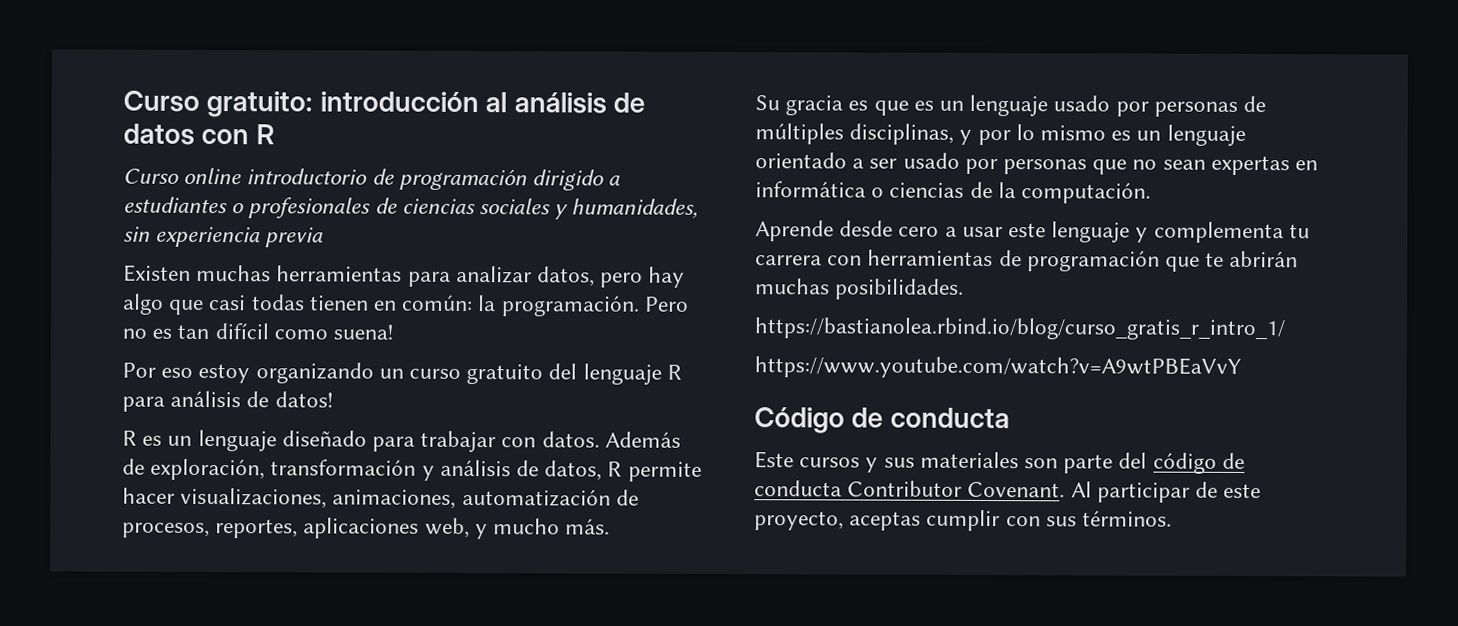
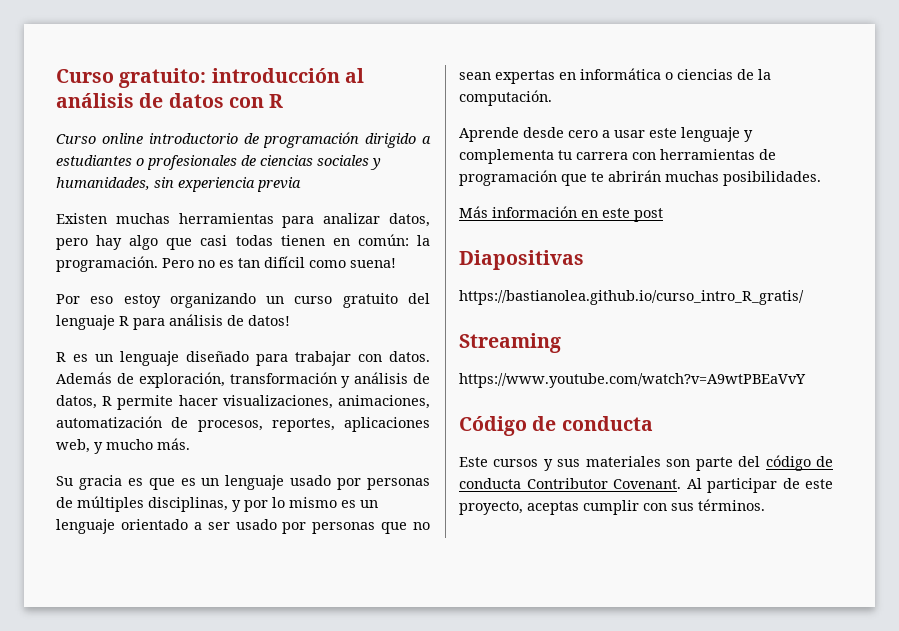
- https://bastianolea.rbind.io/blog/curso_gratis_r_intro_1/
+ Más información en este post
+ Diapositivas
+ https://bastianolea.github.io/curso_intro_R_gratis/
+ Streaming

